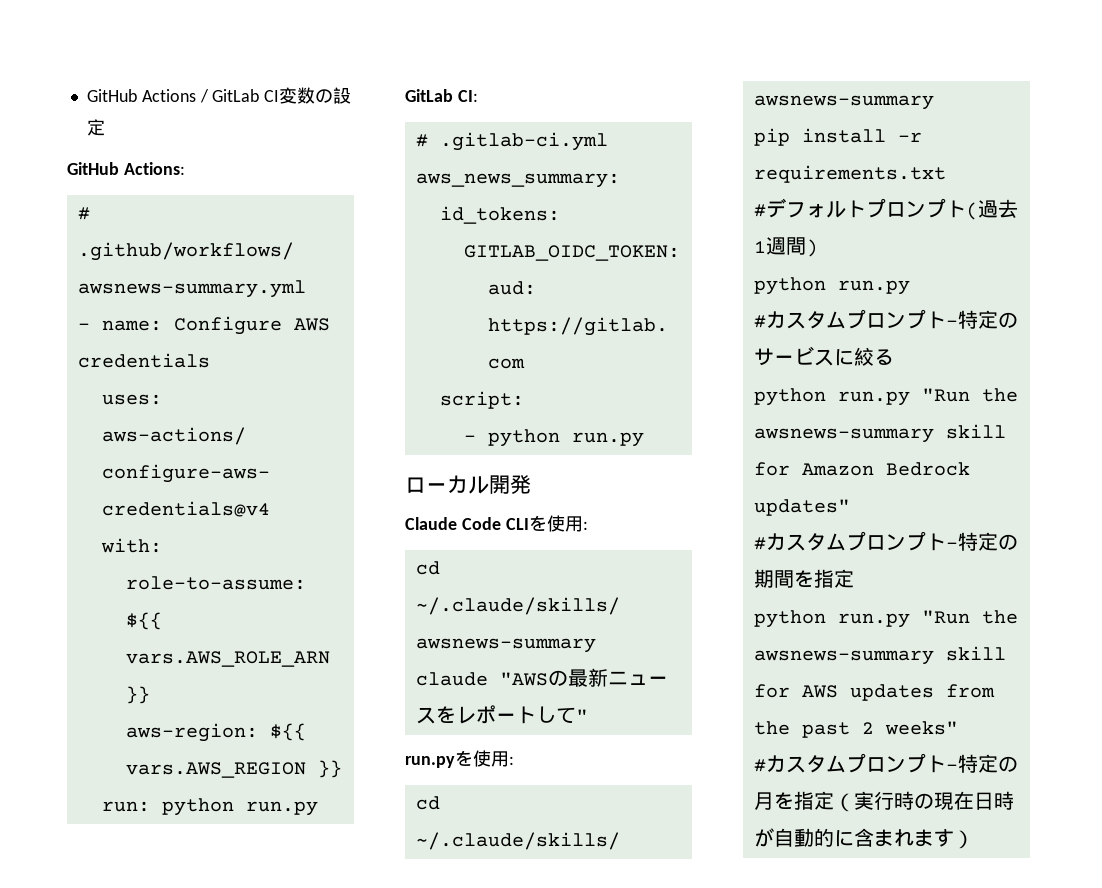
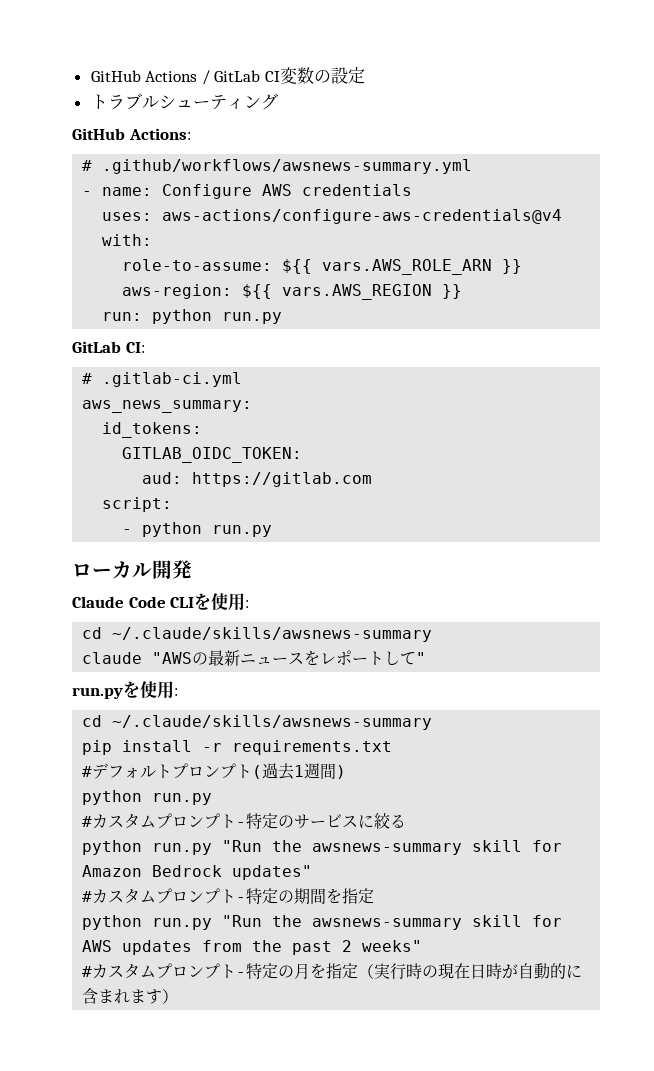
+ トラブルシューティング

